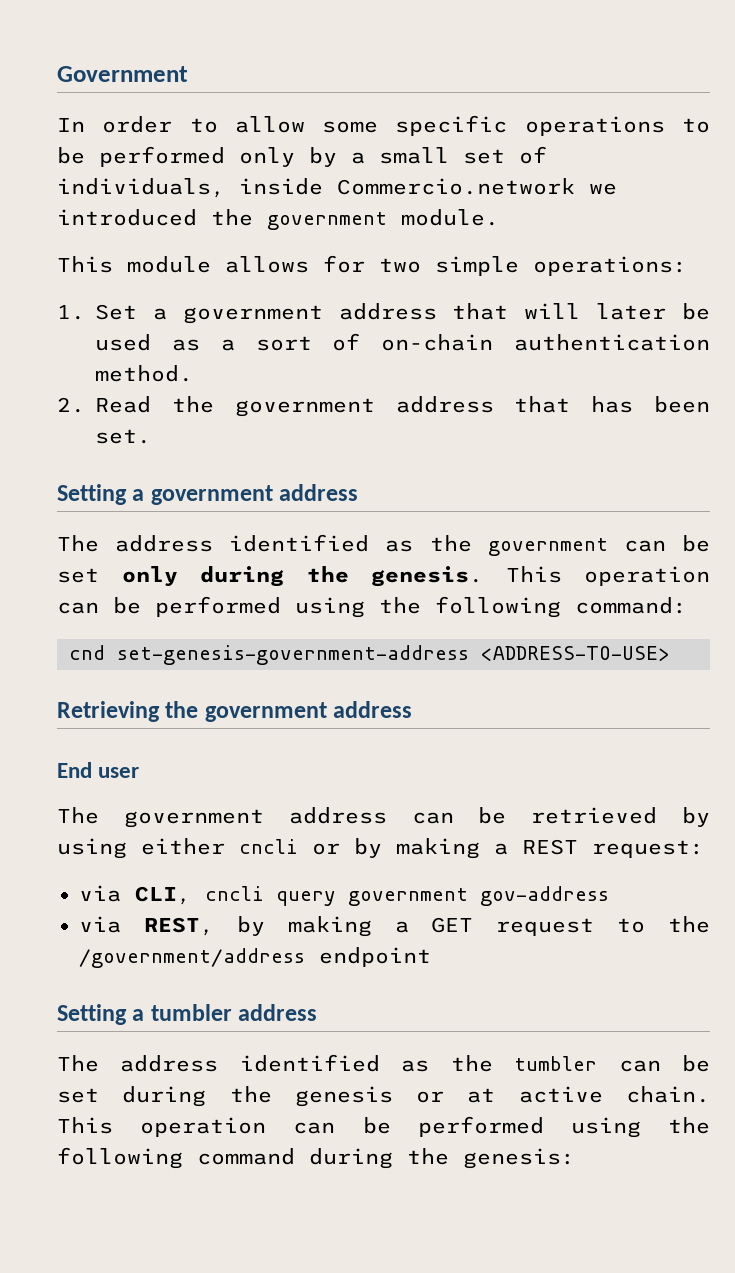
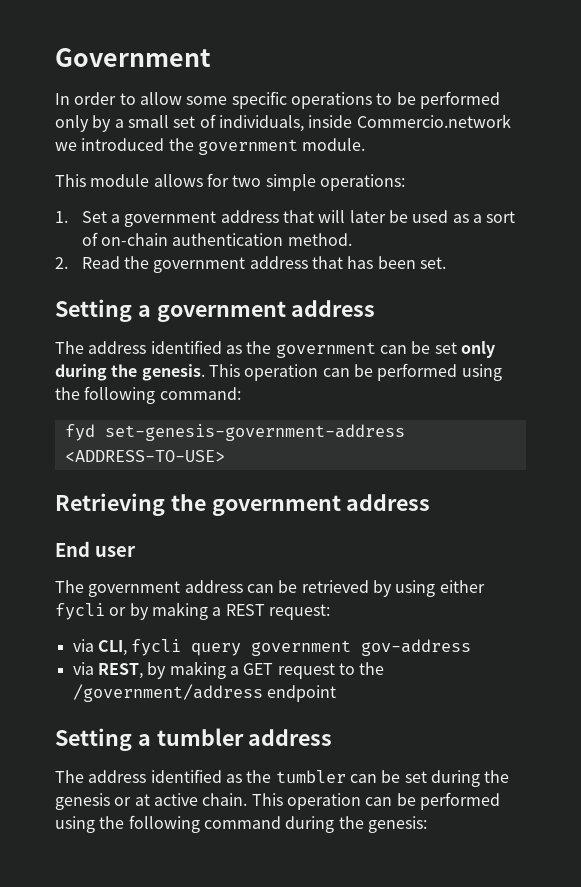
- cnd set-genesis-government-address <ADDRESS-TO-USE>
+ fyd set-genesis-government-address <ADDRESS-TO-USE>
- The government address can be retrieved by using either cncli or by making a REST request:
+ The government address can be retrieved by using either fycli or by making a REST request:
- via CLI, cncli query government gov-address
+ via CLI, fycli query government gov-address

